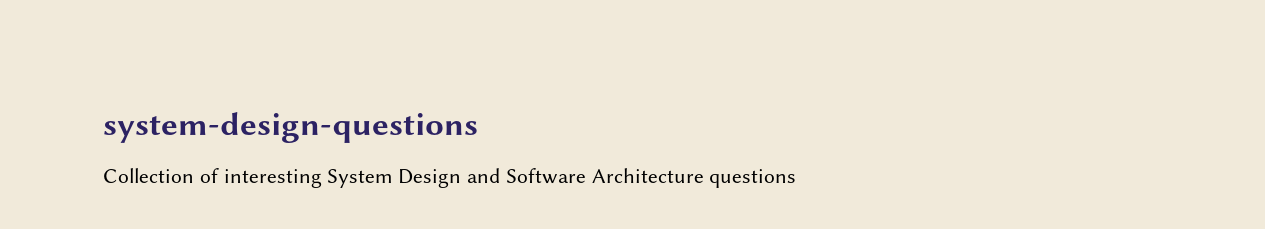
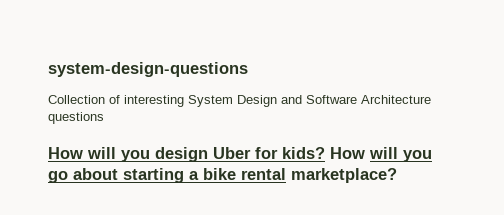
+ How will you design Uber for kids? How will you go about starting a bike rental marketplace?

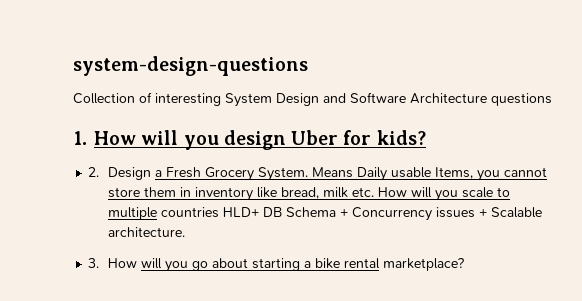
- How will you design Uber for kids? How will you go about starting a bike rental marketplace?
+ 1. How will you design Uber for kids?
+ 2. Design a Fresh Grocery System. Means Daily usable Items, you cannot store them in inventory like bread, milk etc. How will you scale to multiple countries HLD+ DB Schema + Concurrency issues + Scalable architecture.
+ 3. How will you go about starting a bike rental marketplace?

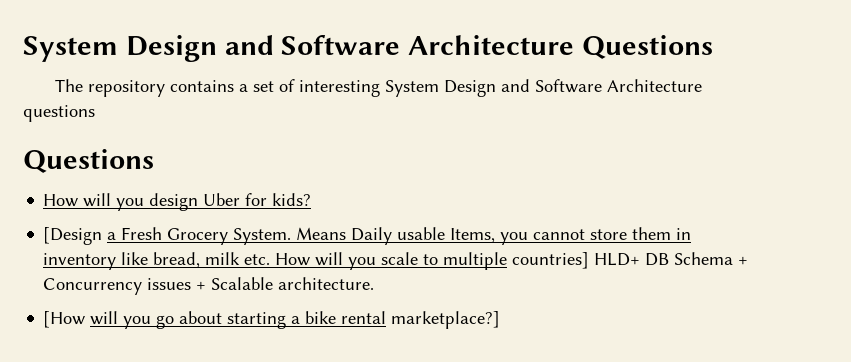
- system-design-questions
- Collection of interesting System Design and Software Architecture questions
- 1. How will you design Uber for kids?
+ System Design and Software Architecture Questions
+ The repository contains a set of interesting System Design and Software Architecture questions
+ Questions
+ How will you design Uber for kids?
- 2. Design a Fresh Grocery System.
+ [Design a Fresh Grocery System.
- Means Daily usable Items, you cannot store them in inventory like bread, milk etc. How will you scale to multiple countries HLD+ DB Schema + Concurrency issues + Scalable architecture.
+ Means Daily usable Items, you cannot store them in inventory like bread, milk etc. How will you scale to multiple countries] HLD+ DB Schema + Concurrency issues + Scalable architecture.
- 3. How will you go about starting a bike rental marketplace?
+ [How will you go about starting a bike rental marketplace?]

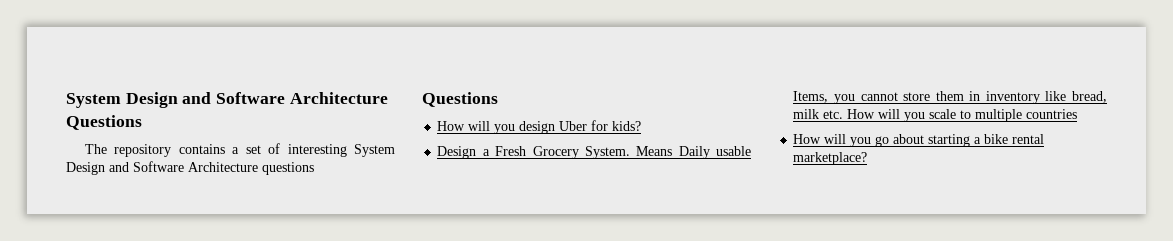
- [Design a Fresh Grocery System.
+ Design a Fresh Grocery System.
- Means Daily usable Items, you cannot store them in inventory like bread, milk etc. How will you scale to multiple countries] HLD+ DB Schema + Concurrency issues + Scalable architecture.
- [How will you go about starting a bike rental marketplace?]
+ Means Daily usable Items, you cannot store them in inventory like bread, milk etc. How will you scale to multiple countries
+ How will you go about starting a bike rental marketplace?

